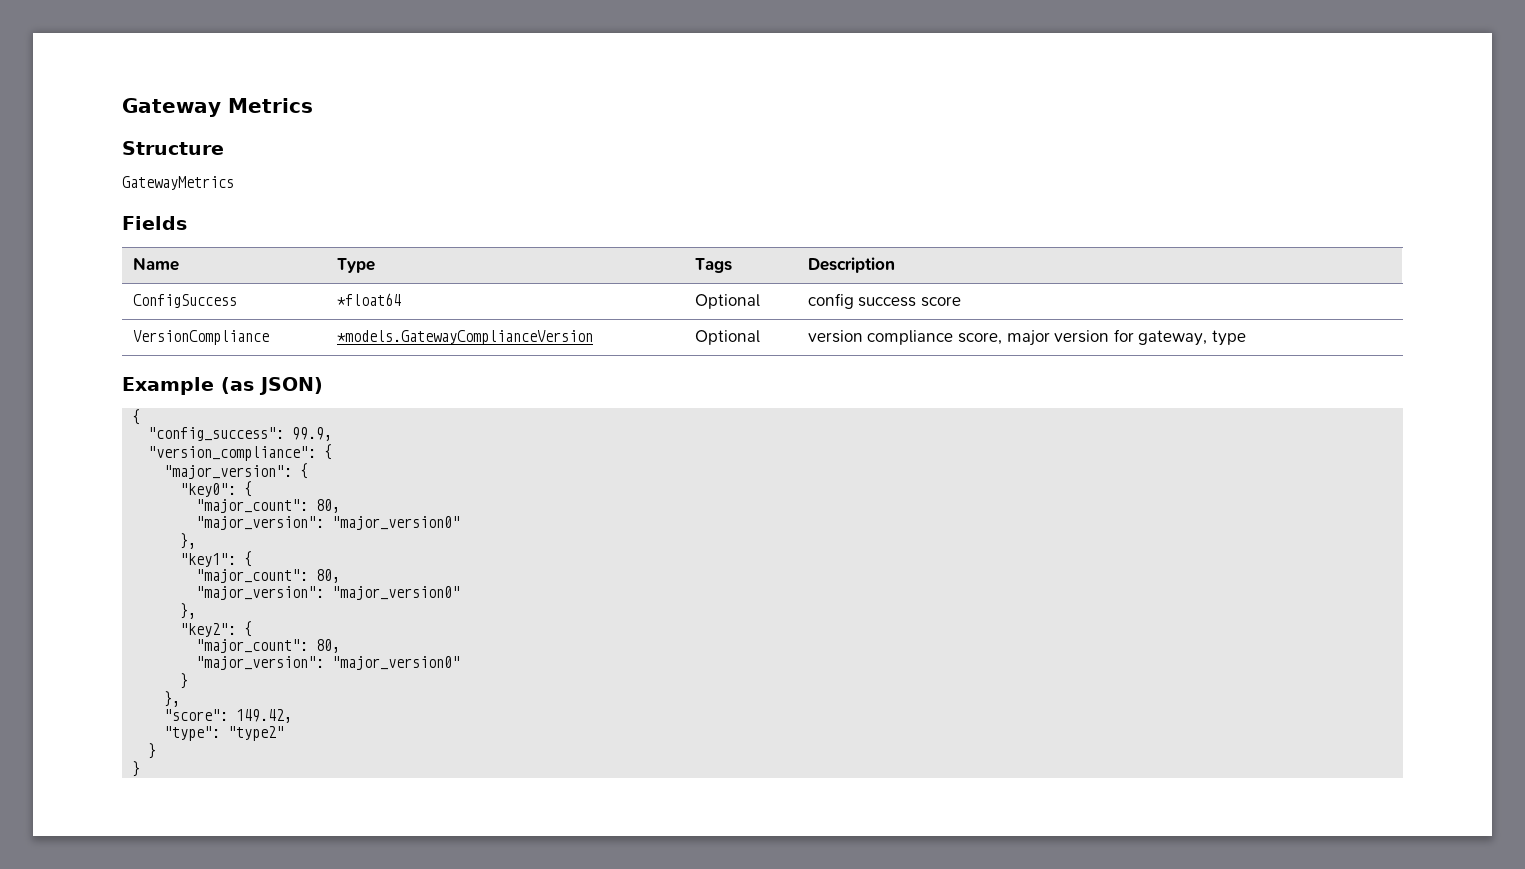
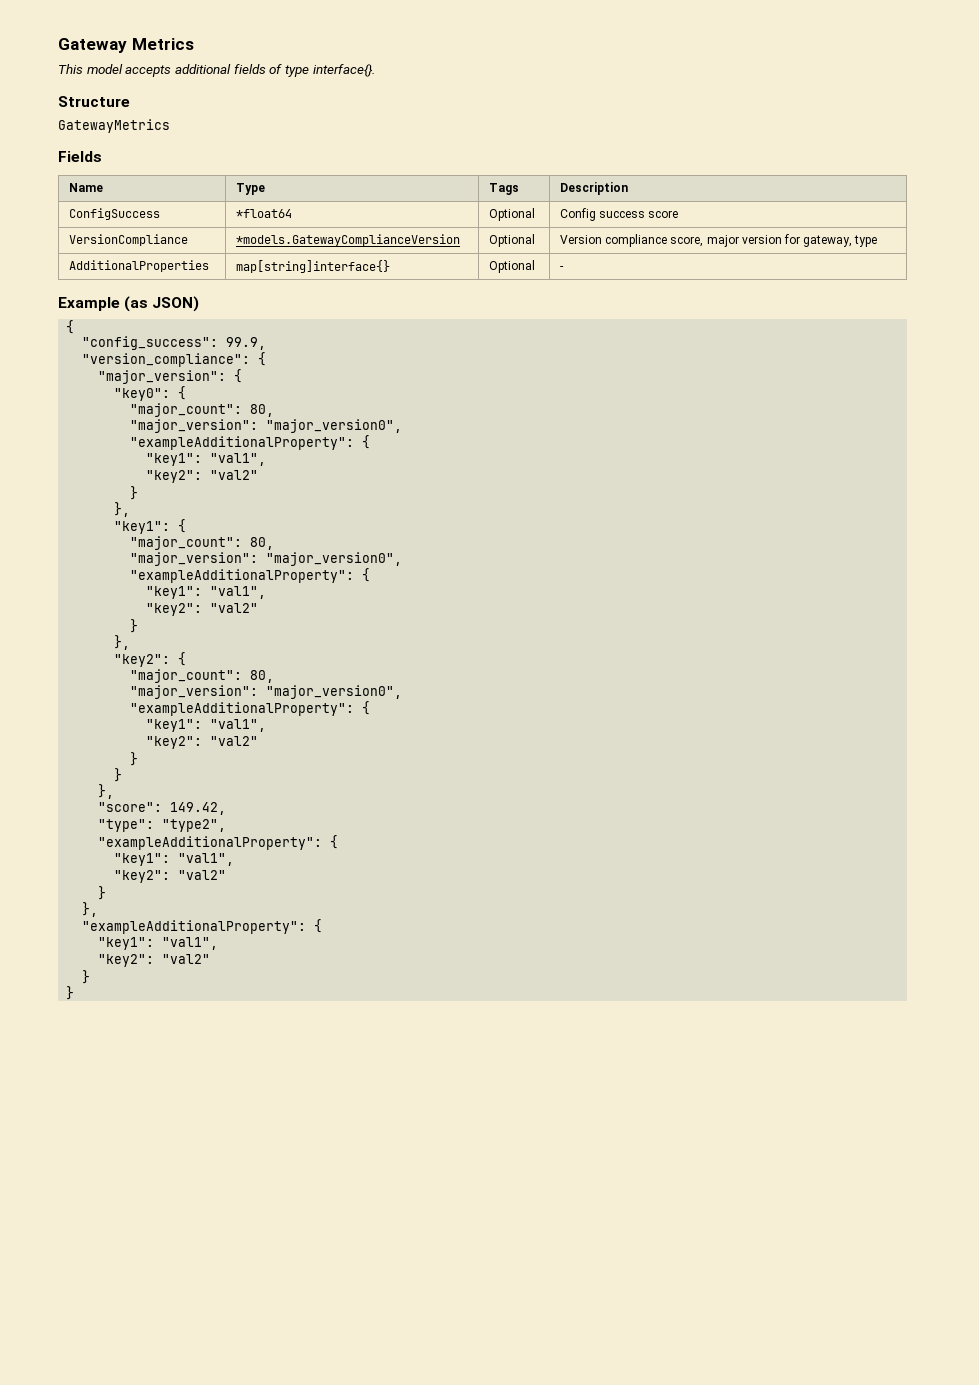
+ This model accepts additional fields of type interface{}.
- ConfigSuccess | *float64 | Optional | config success score
+ ConfigSuccess | *float64 | Optional | Config success score
- VersionCompliance | *models.GatewayComplianceVersion | Optional | version compliance score, major version for gateway, type
+ VersionCompliance | *models.GatewayComplianceVersion | Optional | Version compliance score, major version for gateway, type
+ AdditionalProperties | map[string]interface{} | Optional | -
  "key0": {
  "major_count": 80,
- "major_version": "major_version0"
+ "major_version": "major_version0",
+ "exampleAdditionalProperty": {
+ "key1": "val1",
+ "key2": "val2"
+ }
  "key1": {
  "major_count": 80,
- "major_version": "major_version0"
+ "major_version": "major_version0",
+ "exampleAdditionalProperty": {
+ "key1": "val1",
+ "key2": "val2"
+ }
  "key2": {
  "major_count": 80,
- "major_version": "major_version0"
+ "major_version": "major_version0",
+ "exampleAdditionalProperty": {
+ "key1": "val1",
+ "key2": "val2"
+ }
- "type": "type2"
+ "type": "type2",
+ "exampleAdditionalProperty": {
+ "key1": "val1",
+ "key2": "val2"
+ }
+ },
+ "exampleAdditionalProperty": {
+ "key1": "val1",
+ "key2": "val2"

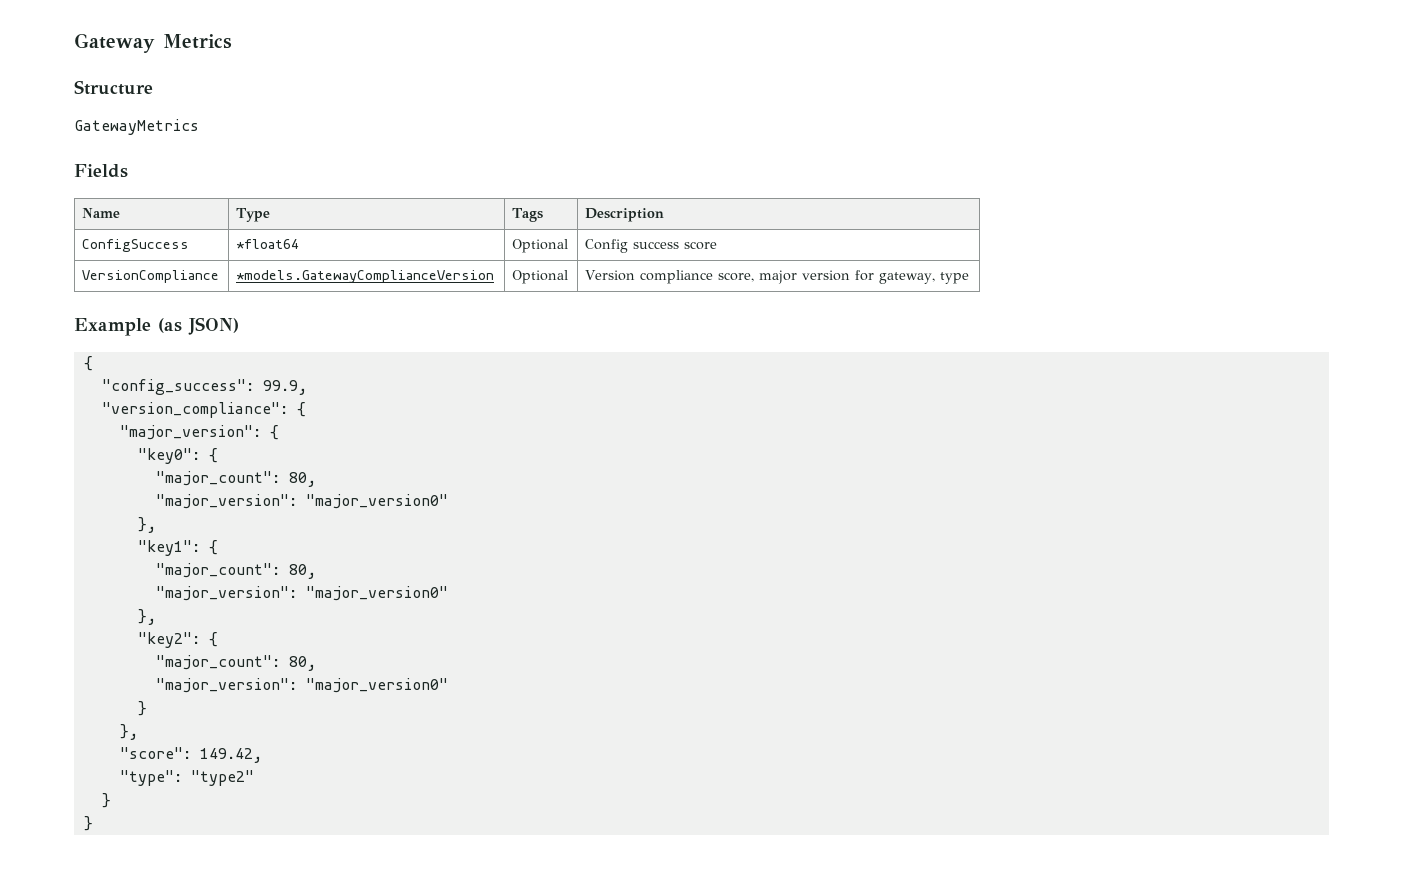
- This model accepts additional fields of type interface{}.
- AdditionalProperties | map[string]interface{} | Optional | -
  "key0": {
  "major_count": 80,
- "major_version": "major_version0",
- "exampleAdditionalProperty": {
- "key1": "val1",
- "key2": "val2"
- }
+ "major_version": "major_version0"
  "key1": {
  "major_count": 80,
- "major_version": "major_version0",
- "exampleAdditionalProperty": {
- "key1": "val1",
- "key2": "val2"
- }
+ "major_version": "major_version0"
  "key2": {
  "major_count": 80,
- "major_version": "major_version0",
- "exampleAdditionalProperty": {
- "key1": "val1",
- "key2": "val2"
- }
+ "major_version": "major_version0"
- "type": "type2",
- "exampleAdditionalProperty": {
- "key1": "val1",
- "key2": "val2"
- }
- },
- "exampleAdditionalProperty": {
- "key1": "val1",
- "key2": "val2"
+ "type": "type2"

